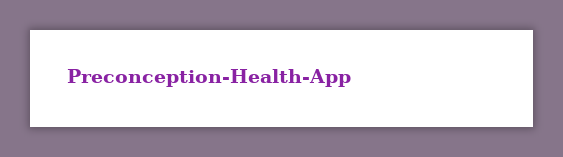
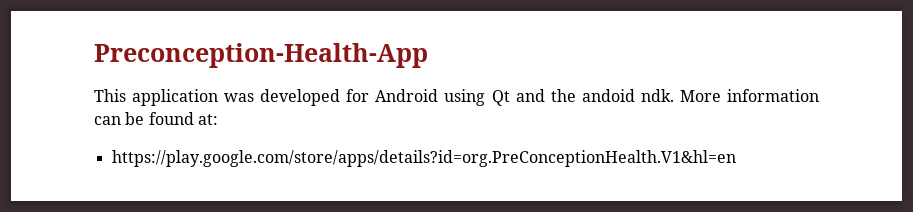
+ This application was developed for Android using Qt and the andoid ndk. More information can be found at:
+ https://play.google.com/store/apps/details?id=org.PreConceptionHealth.V1&hl=en

